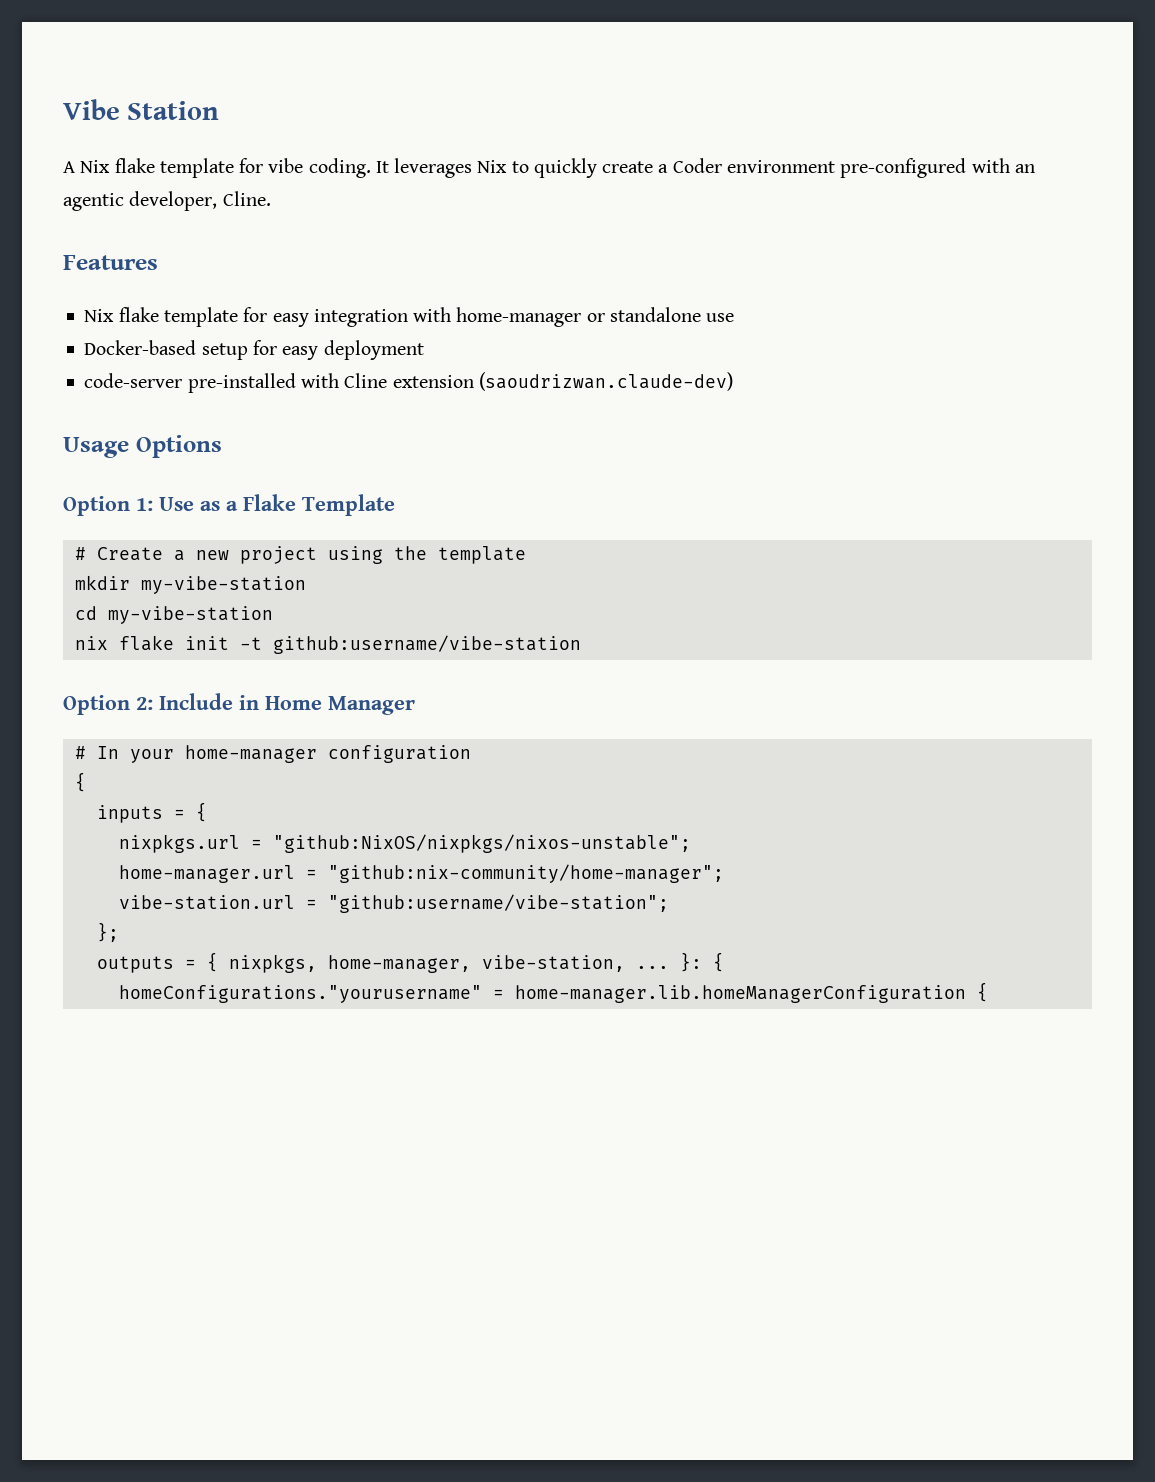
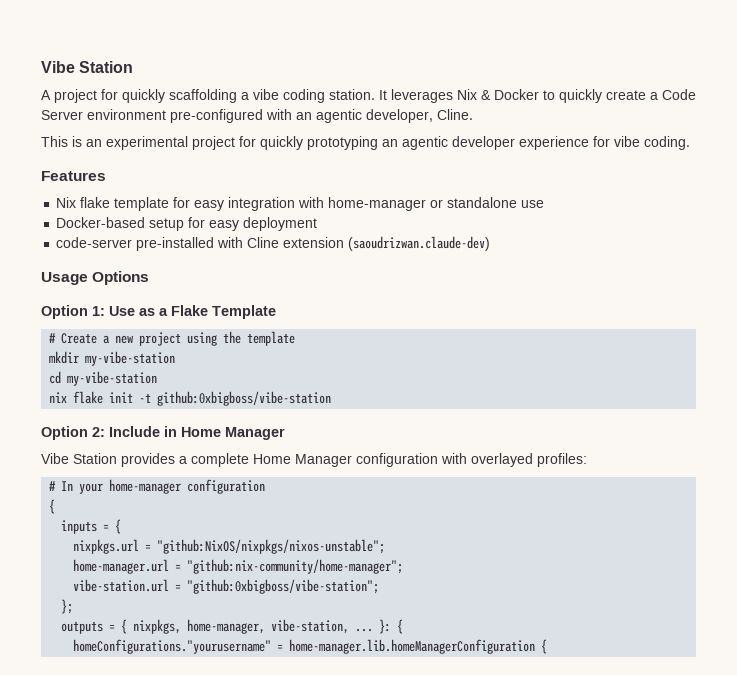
- A Nix flake template for vibe coding.
+ A project for quickly scaffolding a vibe coding station.
- It leverages Nix to quickly create a Coder environment pre-configured with an agentic developer, Cline.
+ It leverages Nix & Docker to quickly create a Code Server environment pre-configured with an agentic developer, Cline.
+ This is an experimental project for quickly prototyping an agentic developer experience for vibe coding.
- nix flake init -t github:username/vibe-station
+ nix flake init -t github:0xbigboss/vibe-station
+ Vibe Station provides a complete Home Manager configuration with overlayed profiles:
- vibe-station.url = "github:username/vibe-station";
+ vibe-station.url = "github:0xbigboss/vibe-station";

